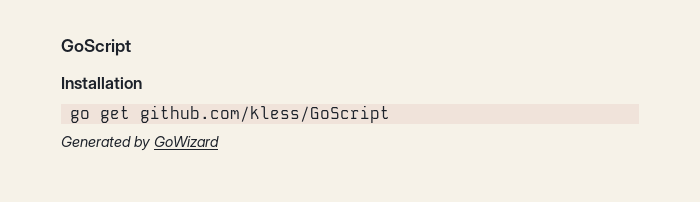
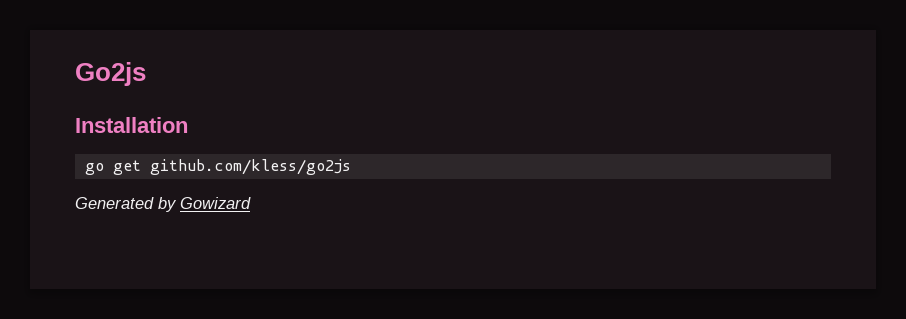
- GoScript
+ Go2js
- go get github.com/kless/GoScript
+ go get github.com/kless/go2js
- Generated by GoWizard
+ Generated by Gowizard

